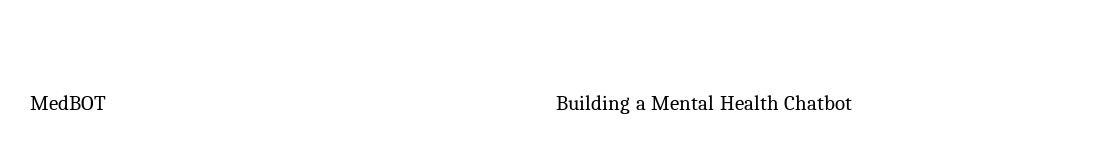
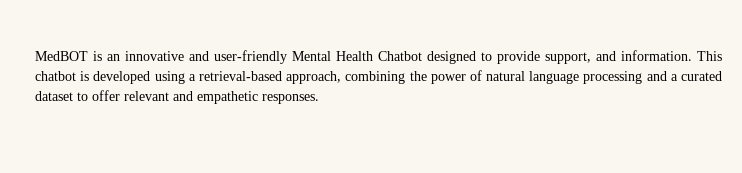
- MedBOT
- Building a Mental Health Chatbot
+ MedBOT is an innovative and user-friendly Mental Health Chatbot designed to provide support, and information. This chatbot is developed using a retrieval-based approach, combining the power of natural language processing and a curated dataset to offer relevant and empathetic responses.

